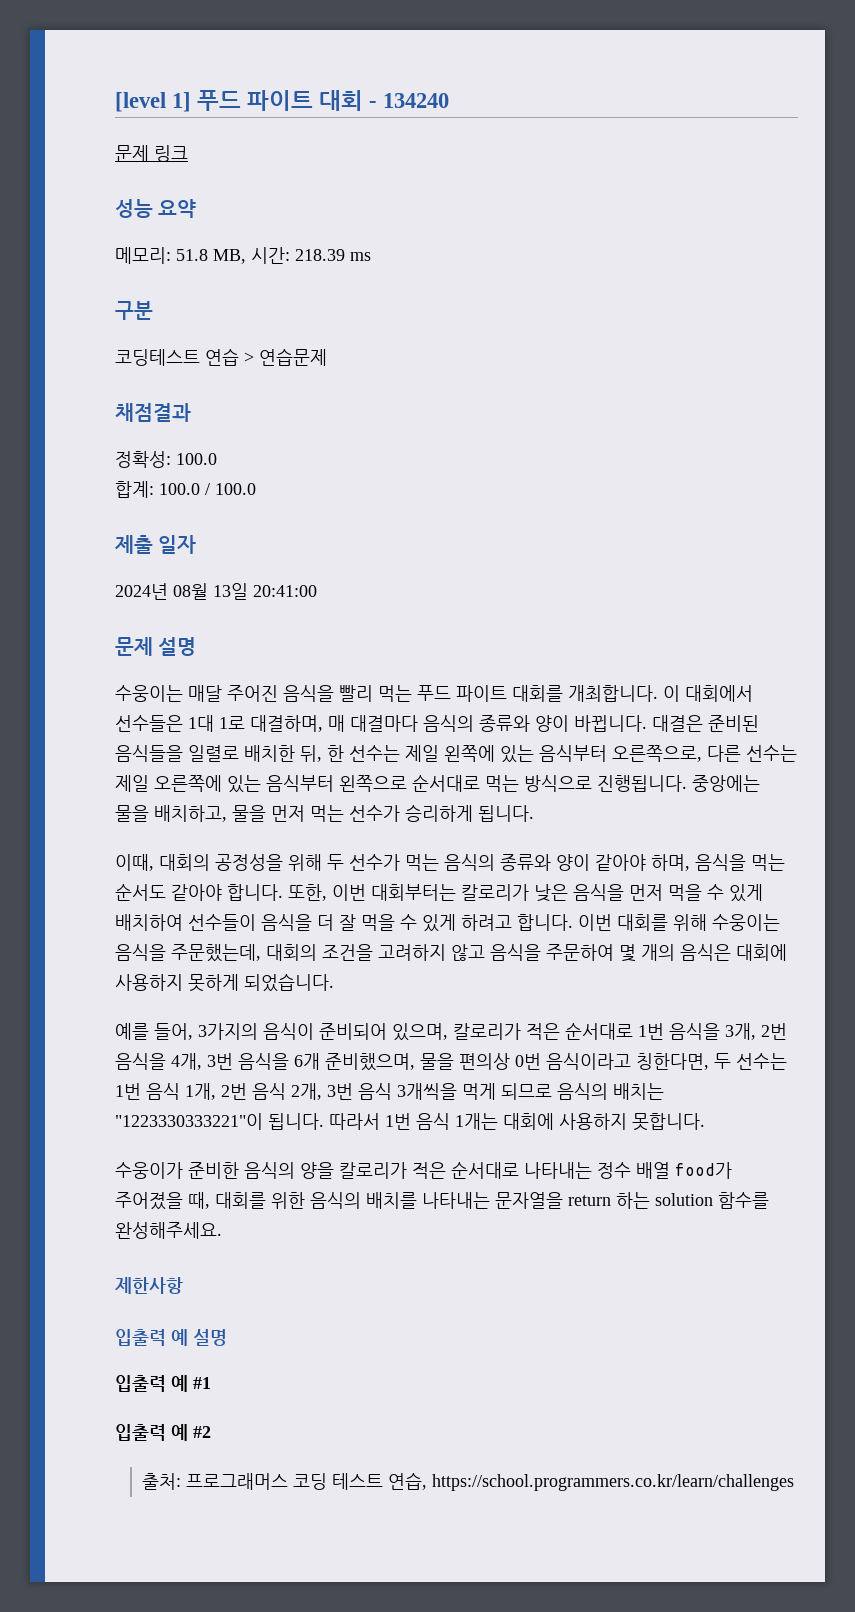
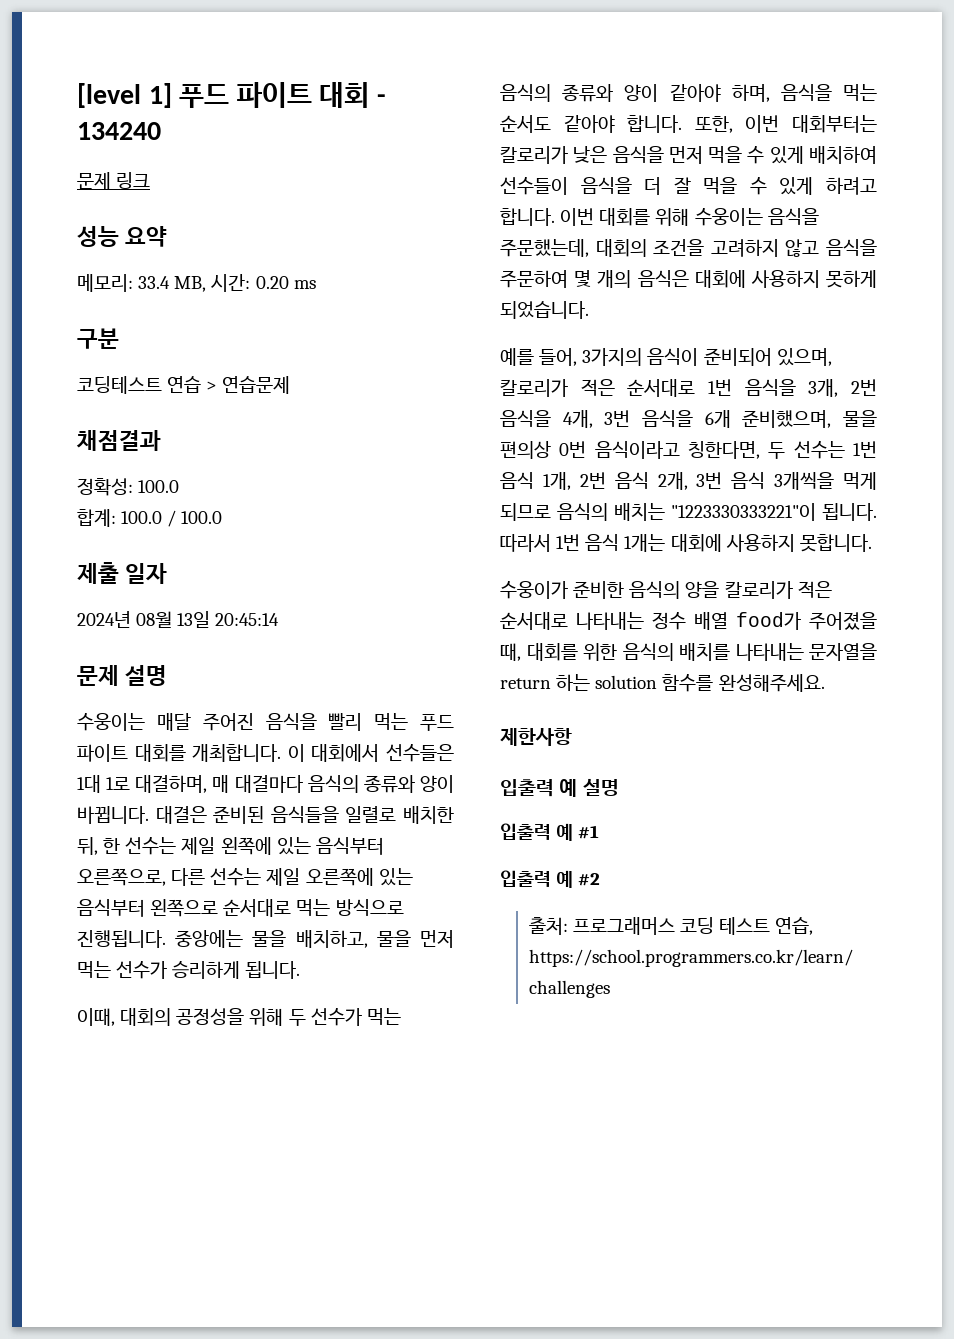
- 메모리: 51.8 MB, 시간: 218.39 ms
+ 메모리: 33.4 MB, 시간: 0.20 ms
- 2024년 08월 13일 20:41:00
+ 2024년 08월 13일 20:45:14

